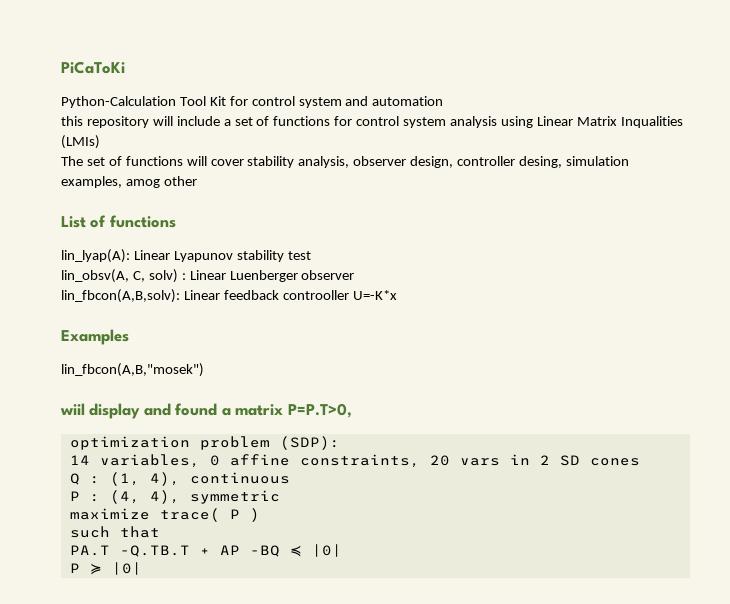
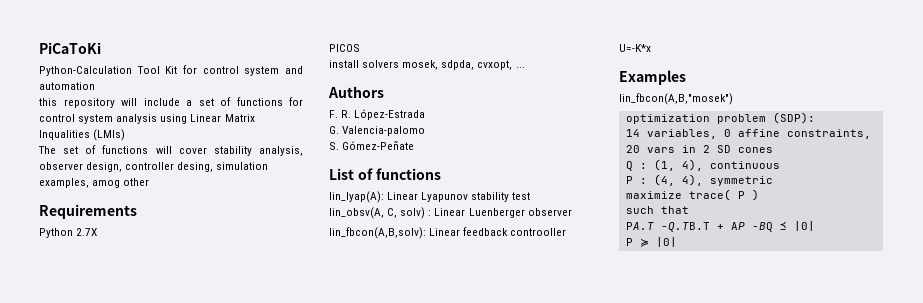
+ Requirements
+ Python 2.7X
+ PICOS
+ install solvers mosek, sdpda, cvxopt, ...
+ Authors
+ F. R. López-Estrada
+ G. Valencia-palomo
+ S. Gómez-Peñate
- wiil display and found a matrix P=P.T>0,

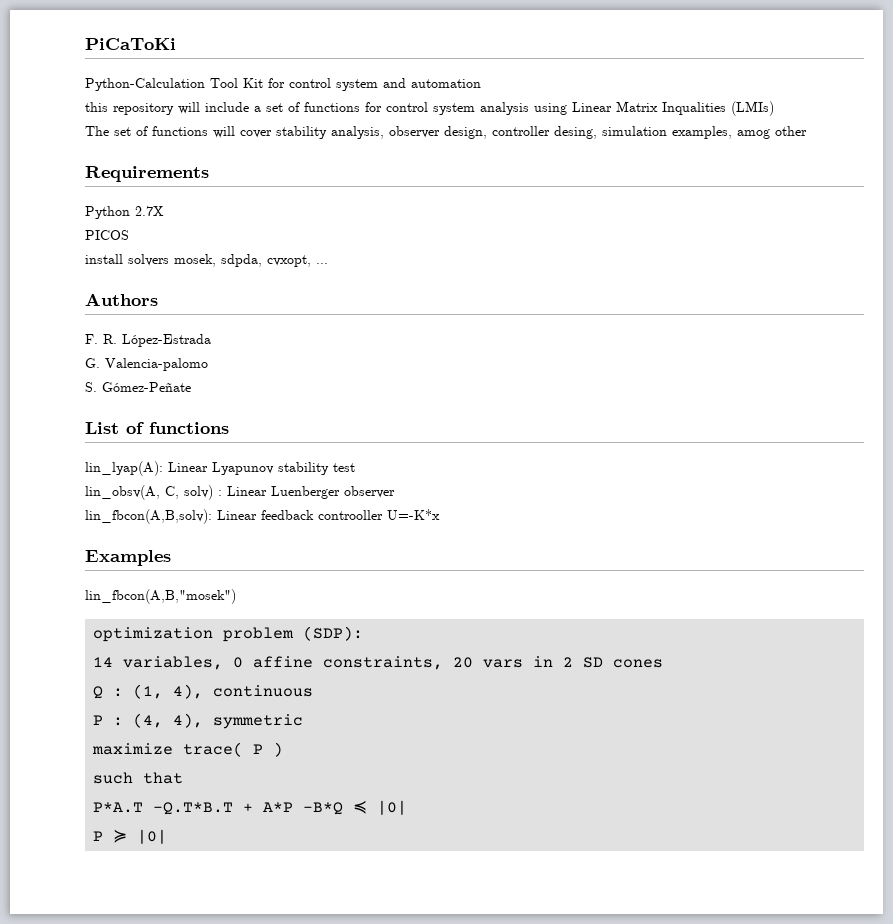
- PA.T -Q.TB.T + AP -BQ ≼ |0|
+ P*A.T -Q.T*B.T + A*P -B*Q ≼ |0|

